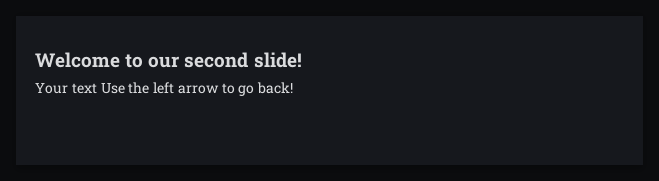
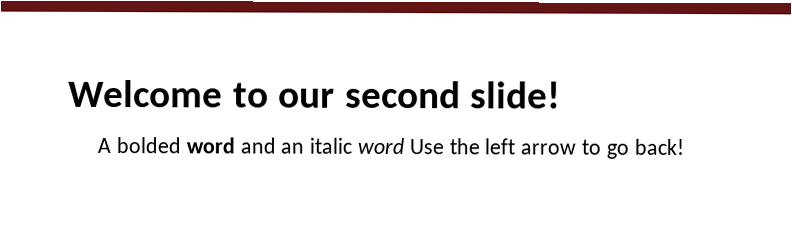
- Your text Use the left arrow to go back!
+ A bolded word and an italic word Use the left arrow to go back!

